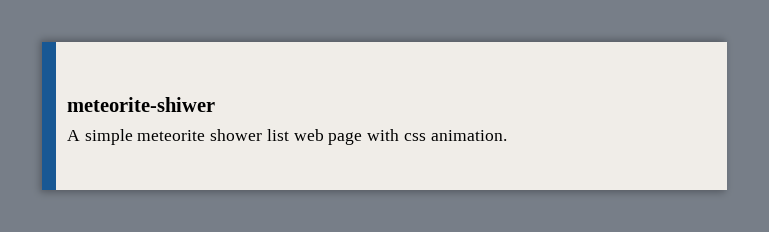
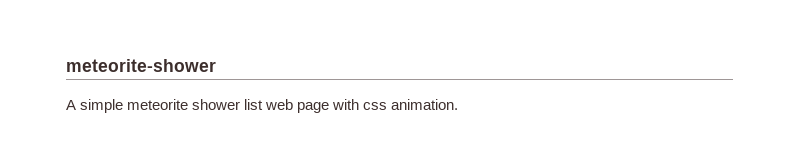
- meteorite-shiwer
+ meteorite-shower

